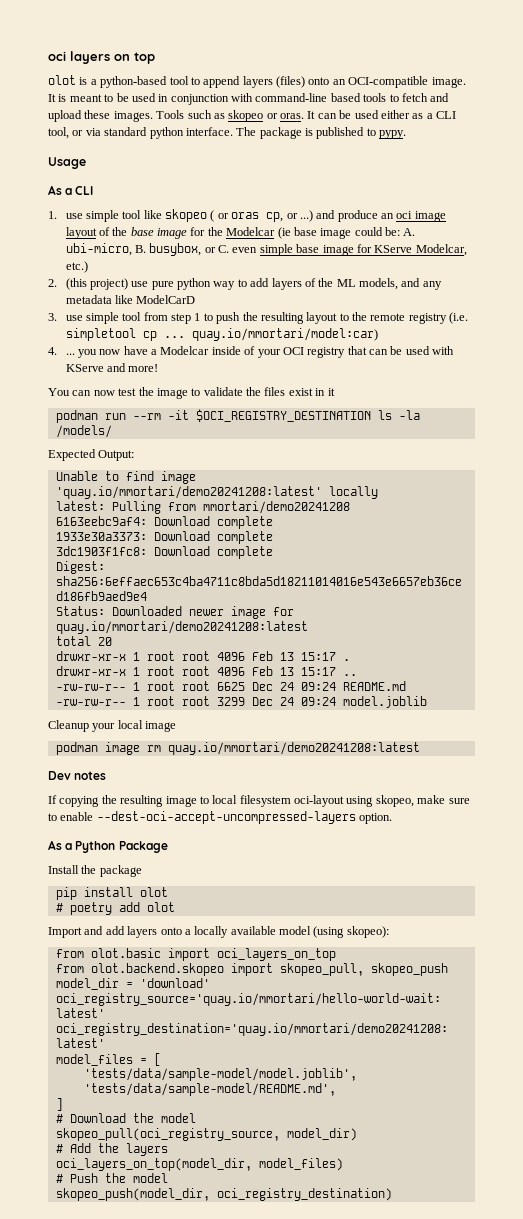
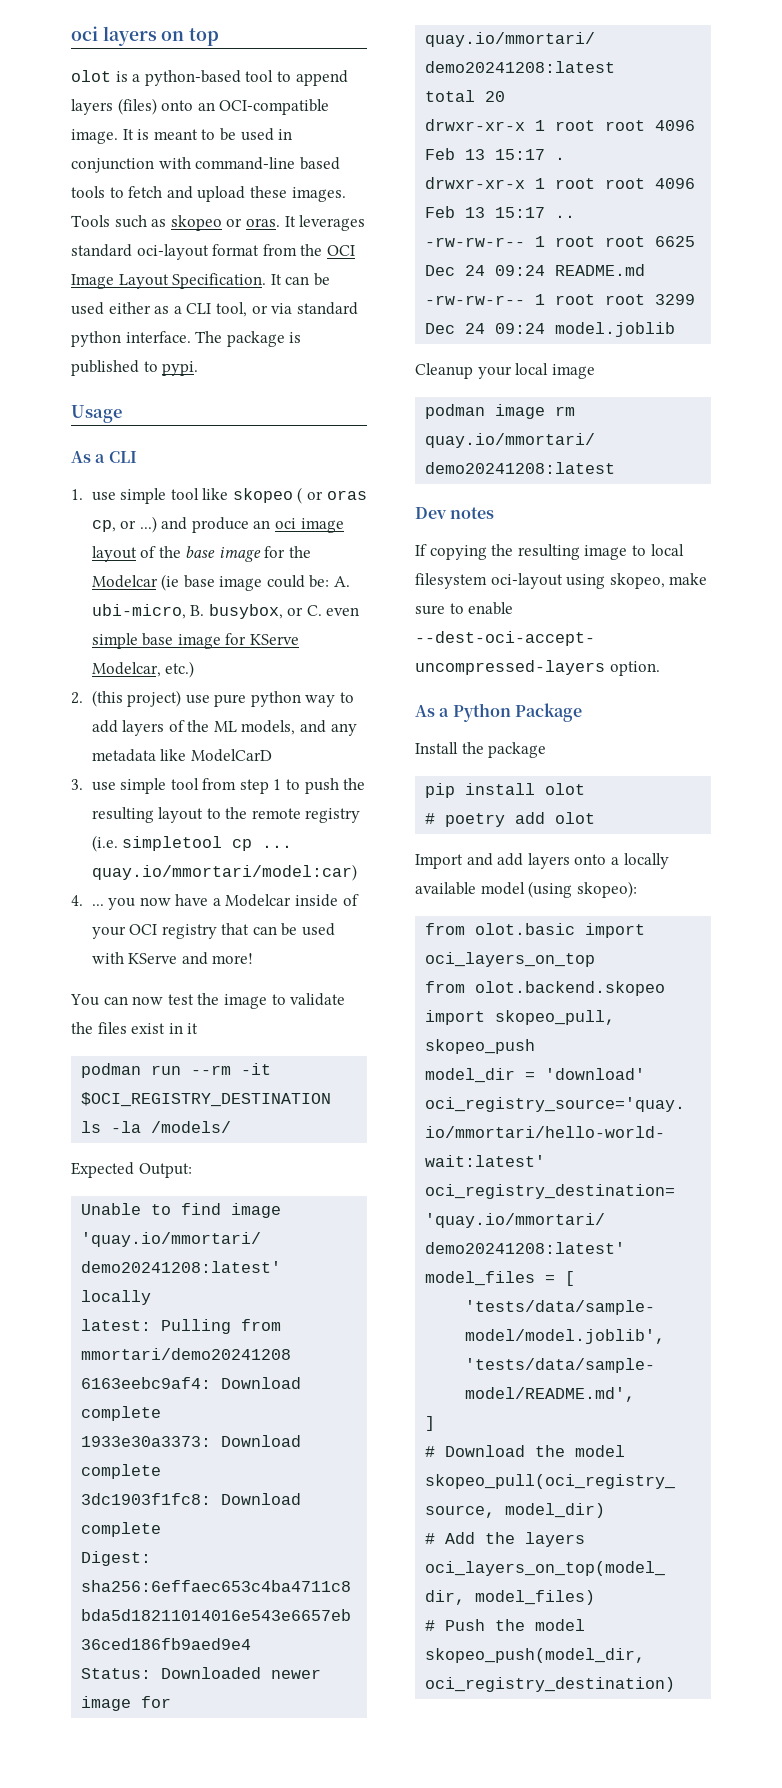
- It can be used either as a CLI tool, or via standard python interface.
+ It leverages standard oci-layout format from the OCI Image Layout Specification. It can be used either as a CLI tool, or via standard python interface.
- The package is published to pypy.
+ The package is published to pypi.

